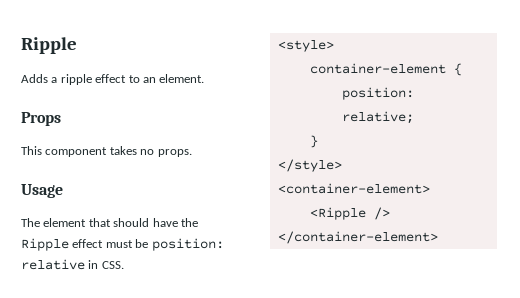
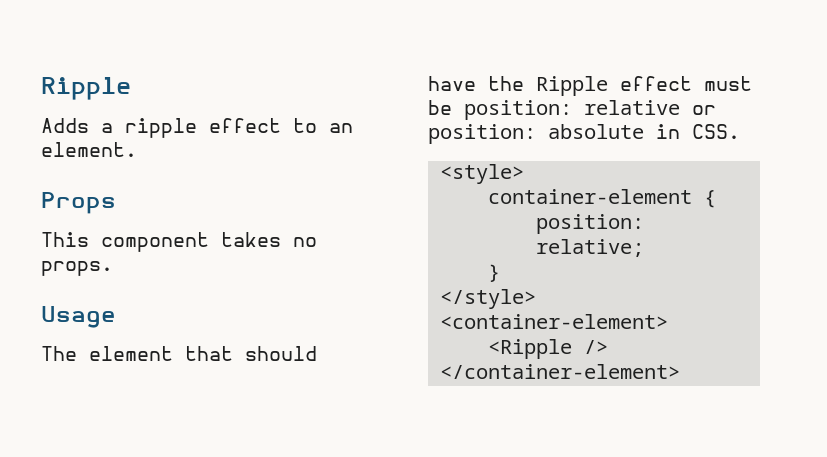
- The element that should have the Ripple effect must be position: relative in CSS.
+ The element that should have the Ripple effect must be position: relative or position: absolute in CSS.

